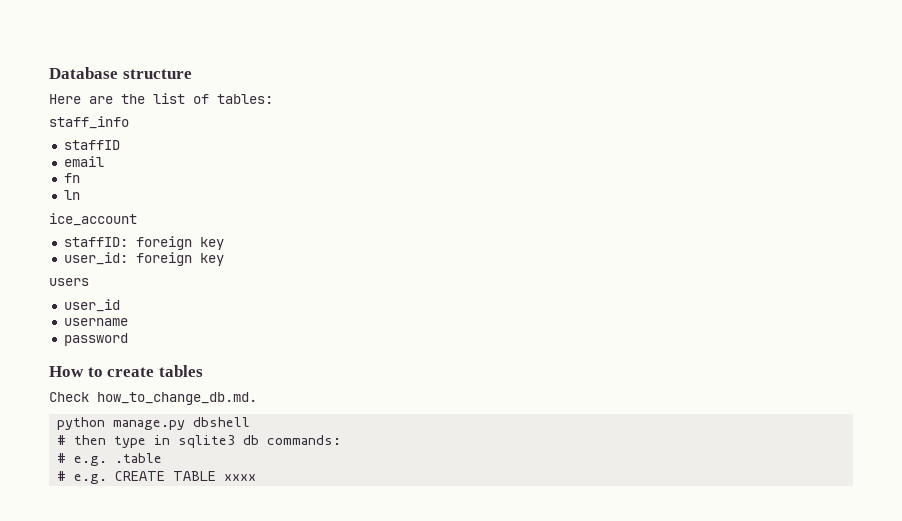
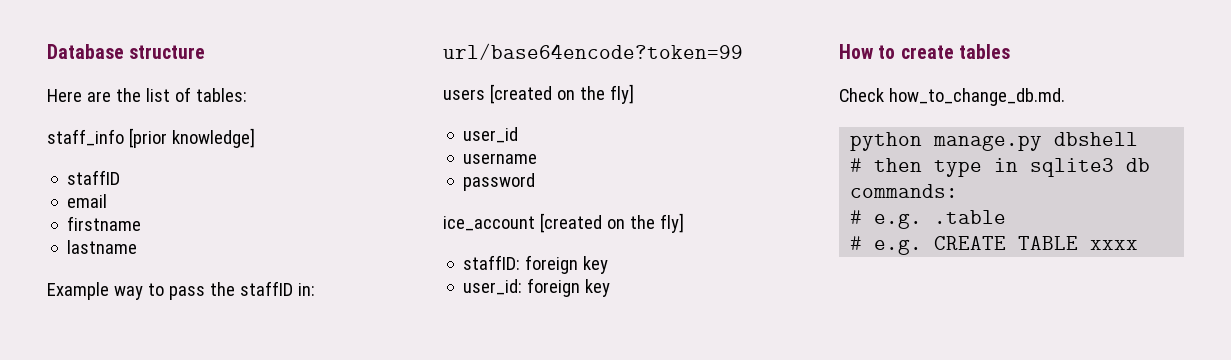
- staff_info
+ staff_info [prior knowledge]
- fn
- ln
- ice_account
+ firstname
+ lastname
+ Example way to pass the staffID in: url/base64encode?token=99
+ users [created on the fly]
+ user_id
+ username
+ password
+ ice_account [created on the fly]
- users
- user_id
- username
- password

